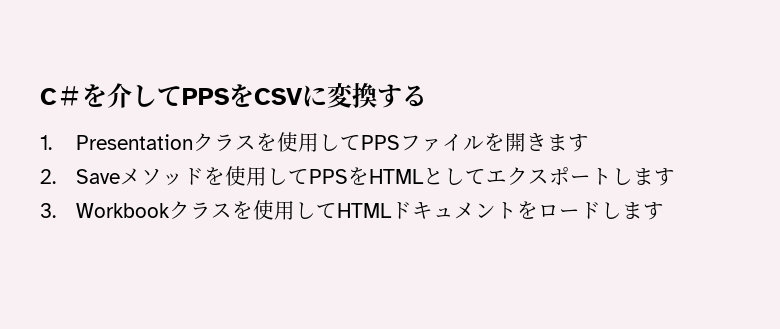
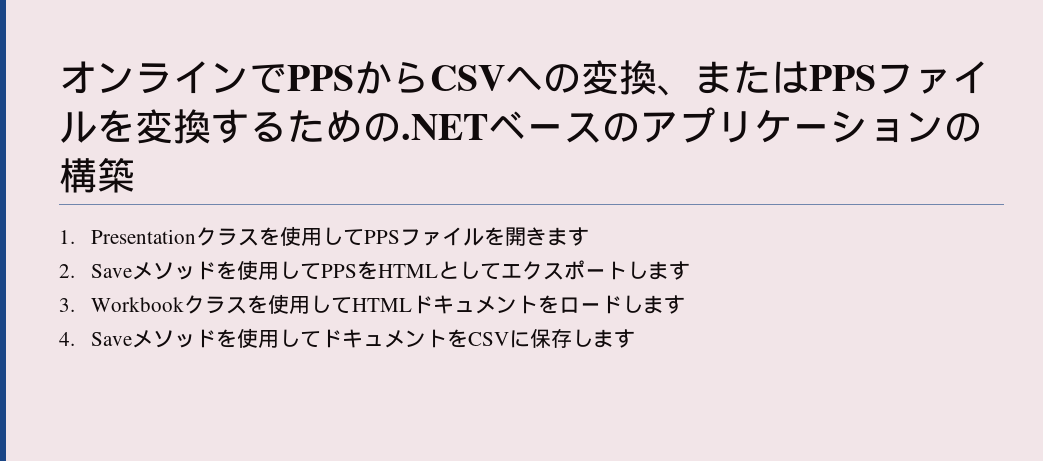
- C＃を介してPPSをCSVに変換する
+ オンラインでPPSからCSVへの変換、またはPPSファイルを変換するための.NETベースのアプリケーションの構築
+ 4. Saveメソッドを使用してドキュメントをCSVに保存します

